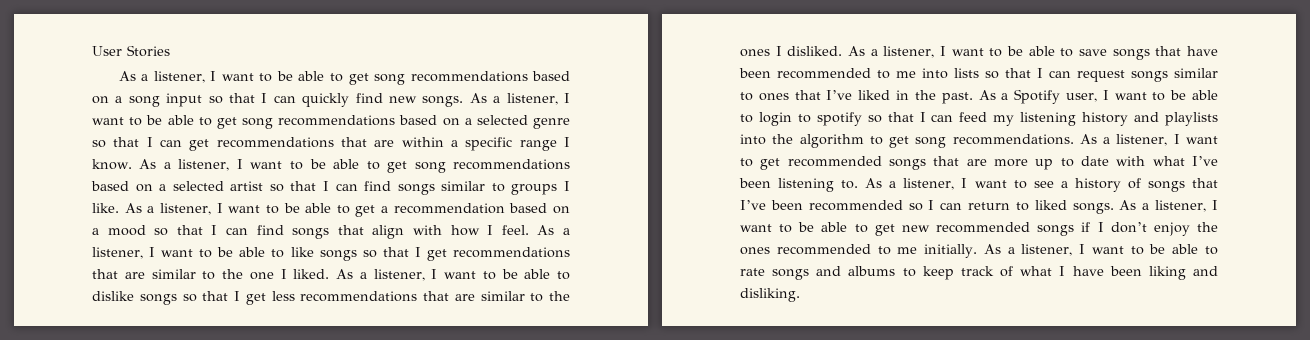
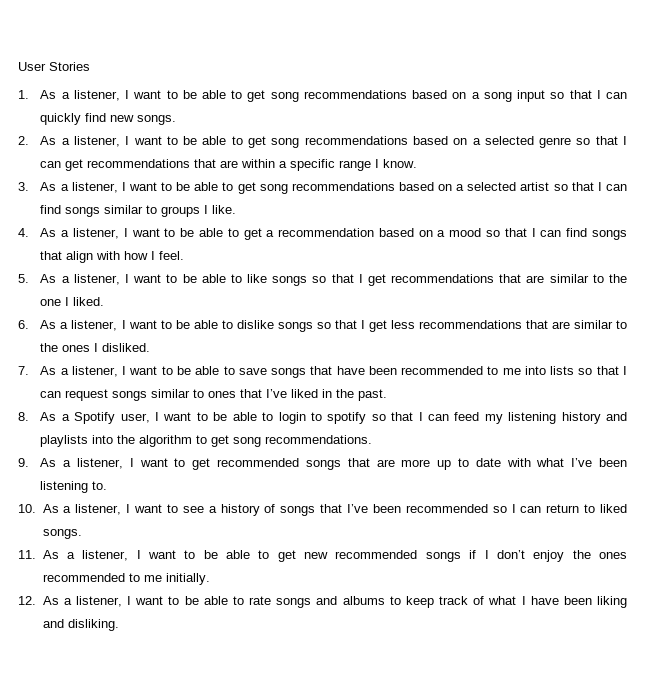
- As a listener, I want to be able to get song recommendations based on a song input so that I can quickly find new songs. As a listener, I want to be able to get song recommendations based on a selected genre so that I can get recommendations that are within a specific range I know. As a listener, I want to be able to get song recommendations based on a selected artist so that I can find songs similar to groups I like. As a listener, I want to be able to get a recommendation based on a mood so that I can find songs that align with how I feel. As a listener, I want to be able to like songs so that I get recommendations that are similar to the one I liked. As a listener, I want to be able to dislike songs so that I get less recommendations that are similar to the ones I disliked. As a listener, I want to be able to save songs that have been recommended to me into lists so that I can request songs similar to ones that I’ve liked in the past. As a Spotify user, I want to be able to login to spotify so that I can feed my listening history and playlists into the algorithm to get song recommendations. As a listener, I want to get recommended songs that are more up to date with what I’ve been listening to. As a listener, I want to see a history of songs that I’ve been recommended so I can return to liked songs. As a listener, I want to be able to get new recommended songs if I don’t enjoy the ones recommended to me initially. As a listener, I want to be able to rate songs and albums to keep track of what I have been liking and disliking.
+ 1. As a listener, I want to be able to get song recommendations based on a song input so that I can quickly find new songs.
+ 2. As a listener, I want to be able to get song recommendations based on a selected genre so that I can get recommendations that are within a specific range I know.
+ 3. As a listener, I want to be able to get song recommendations based on a selected artist so that I can find songs similar to groups I like.
+ 4. As a listener, I want to be able to get a recommendation based on a mood so that I can find songs that align with how I feel.
+ 5. As a listener, I want to be able to like songs so that I get recommendations that are similar to the one I liked.
+ 6. As a listener, I want to be able to dislike songs so that I get less recommendations that are similar to the ones I disliked.
+ 7. As a listener, I want to be able to save songs that have been recommended to me into lists so that I can request songs similar to ones that I’ve liked in the past.
+ 8. As a Spotify user, I want to be able to login to spotify so that I can feed my listening history and playlists into the algorithm to get song recommendations.
+ 9. As a listener, I want to get recommended songs that are more up to date with what I’ve been listening to.
+ 10. As a listener, I want to see a history of songs that I’ve been recommended so I can return to liked songs.
+ 11. As a listener, I want to be able to get new recommended songs if I don’t enjoy the ones recommended to me initially.
+ 12. As a listener, I want to be able to rate songs and albums to keep track of what I have been liking and disliking.

